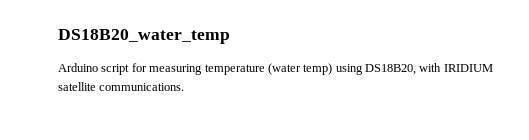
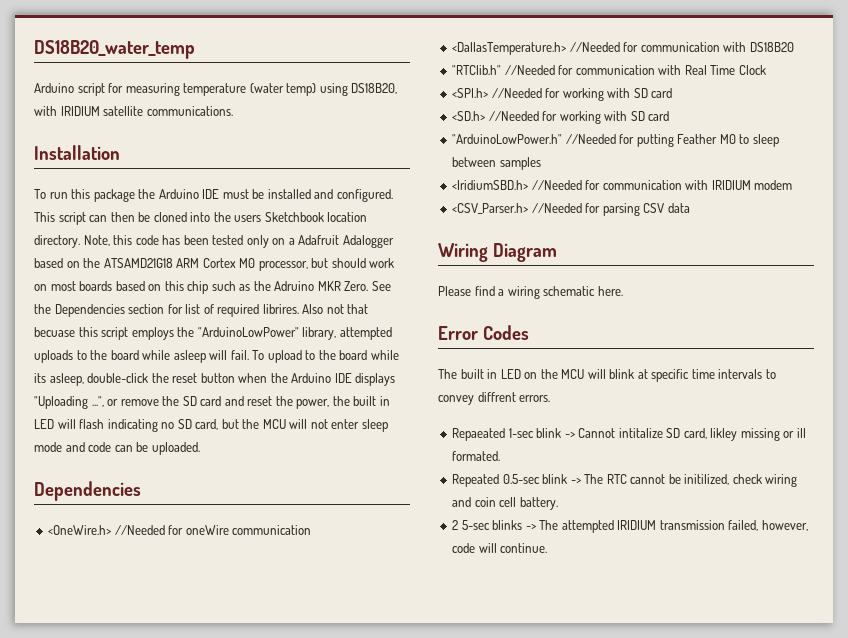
+ Installation
+ To run this package the Arduino IDE must be installed and configured. This script can then be cloned into the users Sketchbook location directory. Note, this code has been tested only on a Adafruit Adalogger based on the ATSAMD21G18 ARM Cortex M0 processor, but should work on most boards based on this chip such as the Adruino MKR Zero. See the Dependencies section for list of required librires. Also not that becuase this script employs the "ArduinoLowPower" library, attempted uploads to the board while asleep will fail. To upload to the board while its asleep, double-click the reset button when the Arduino IDE displays "Uploading ...", or remove the SD card and reset the power, the built in LED will flash indicating no SD card, but the MCU will not enter sleep mode and code can be uploaded.
+ Dependencies
+ <OneWire.h> //Needed for oneWire communication
+ <DallasTemperature.h> //Needed for communication with DS18B20
+ "RTClib.h" //Needed for communication with Real Time Clock
+ <SPI.h> //Needed for working with SD card
+ <SD.h> //Needed for working with SD card
+ "ArduinoLowPower.h" //Needed for putting Feather M0 to sleep between samples
+ <IridiumSBD.h> //Needed for communication with IRIDIUM modem
+ <CSV_Parser.h> //Needed for parsing CSV data
+ Wiring Diagram
+ Please find a wiring schematic here.
+ Error Codes
+ The built in LED on the MCU will blink at specific time intervals to convey diffrent errors.
+ Repaeated 1-sec blink -> Cannot intitalize SD card, likley missing or ill formated.
+ Repeated 0.5-sec blink -> The RTC cannot be initilized, check wiring and coin cell battery.
+ 2 5-sec blinks -> The attempted IRIDIUM transmission failed, however, code will continue.

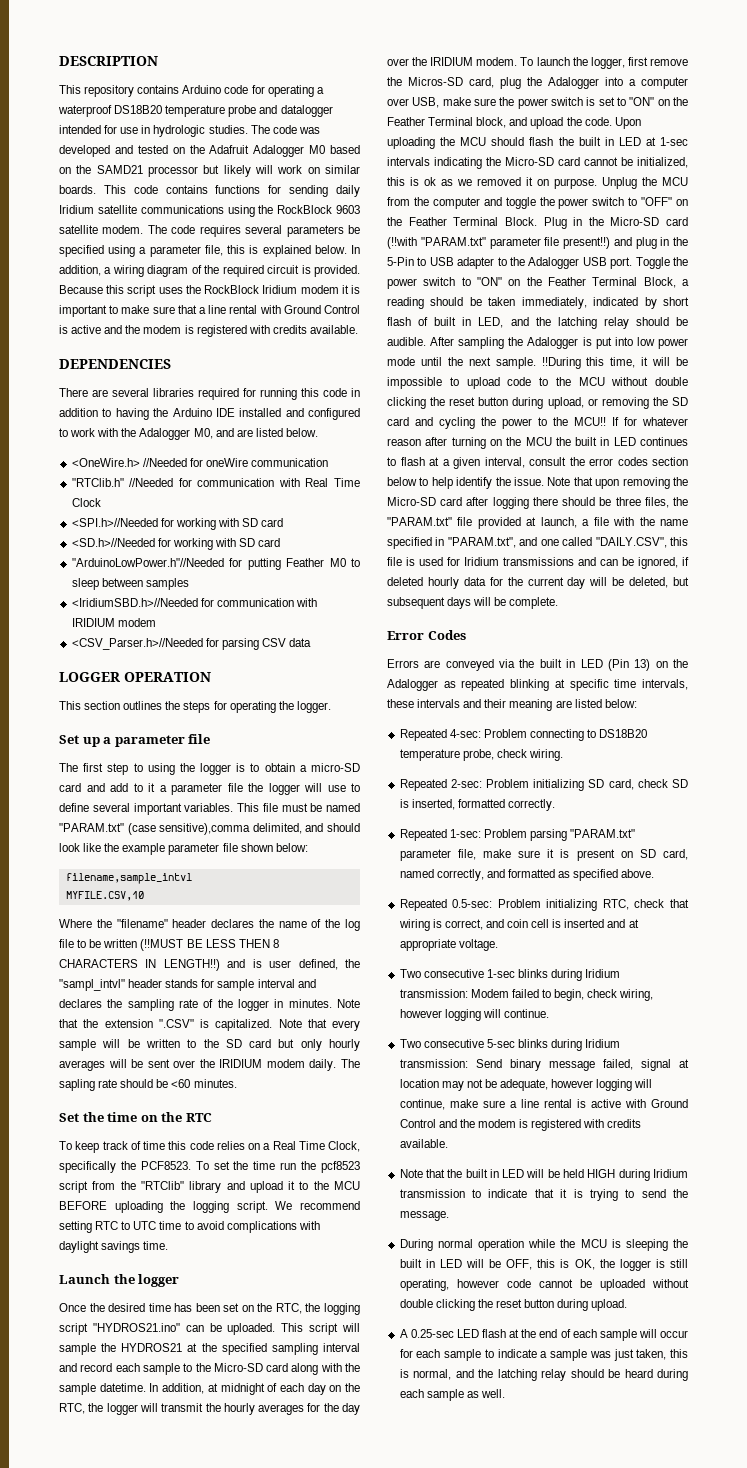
- DS18B20_water_temp
- Arduino script for measuring temperature (water temp) using DS18B20, with IRIDIUM satellite communications.
- Installation
- To run this package the Arduino IDE must be installed and configured. This script can then be cloned into the users Sketchbook location directory. Note, this code has been tested only on a Adafruit Adalogger based on the ATSAMD21G18 ARM Cortex M0 processor, but should work on most boards based on this chip such as the Adruino MKR Zero. See the Dependencies section for list of required librires. Also not that becuase this script employs the "ArduinoLowPower" library, attempted uploads to the board while asleep will fail. To upload to the board while its asleep, double-click the reset button when the Arduino IDE displays "Uploading ...", or remove the SD card and reset the power, the built in LED will flash indicating no SD card, but the MCU will not enter sleep mode and code can be uploaded.
- Dependencies
+ DESCRIPTION
+ This repository contains Arduino code for operating a waterproof DS18B20 temperature probe and datalogger intended for use in hydrologic studies. The code was developed and tested on the Adafruit Adalogger M0 based on the SAMD21 processor but likely will work on similar boards. This code contains functions for sending daily Iridium satellite communications using the RockBlock 9603 satellite modem. The code requires several parameters be specified using a parameter file, this is explained below. In addition, a wiring diagram of the required circuit is provided. Because this script uses the RockBlock Iridium modem it is important to make sure that a line rental with Ground Control is active and the modem is registered with credits available.
+ DEPENDENCIES
+ There are several libraries required for running this code in addition to having the Arduino IDE installed and configured to work with the Adalogger M0, and are listed below.
- <DallasTemperature.h> //Needed for communication with DS18B20
- <SPI.h> //Needed for working with SD card
- <SD.h> //Needed for working with SD card
- "ArduinoLowPower.h" //Needed for putting Feather M0 to sleep between samples
+ <SPI.h>//Needed for working with SD card
+ <SD.h>//Needed for working with SD card
+ "ArduinoLowPower.h"//Needed for putting Feather M0 to sleep between samples
- <IridiumSBD.h> //Needed for communication with IRIDIUM modem
+ <IridiumSBD.h>//Needed for communication with IRIDIUM modem
- <CSV_Parser.h> //Needed for parsing CSV data
+ <CSV_Parser.h>//Needed for parsing CSV data
- Wiring Diagram
- Please find a wiring schematic here.
+ LOGGER OPERATION
+ This section outlines the steps for operating the logger.
+ Set up a parameter file
+ The first step to using the logger is to obtain a micro-SD card and add to it a parameter file the logger will use to define several important variables. This file must be named "PARAM.txt" (case sensitive),comma delimited, and should look like the example parameter file shown below:
+ filename,sample_intvl
+ MYFILE.CSV,10
+ Where the "filename" header declares the name of the log file to be written (!!MUST BE LESS THEN 8 CHARACTERS IN LENGTH!!) and is user defined, the "sampl_intvl" header stands for sample interval and declares the sampling rate of the logger in minutes. Note that the extension ".CSV" is capitalized. Note that every sample will be written to the SD card but only hourly averages will be sent over the IRIDIUM modem daily. The sapling rate should be <60 minutes.
+ Set the time on the RTC
+ To keep track of time this code relies on a Real Time Clock, specifically the PCF8523. To set the time run the pcf8523 script from the "RTClib" library and upload it to the MCU BEFORE uploading the logging script. We recommend setting RTC to UTC time to avoid complications with daylight savings time.
+ Launch the logger
+ Once the desired time has been set on the RTC, the logging script "HYDROS21.ino" can be uploaded. This script will sample the HYDROS21 at the specified sampling interval and record each sample to the Micro-SD card along with the sample datetime. In addition, at midnight of each day on the RTC, the logger will transmit the hourly averages for the day over the IRIDIUM modem. To launch the logger, first remove the Micros-SD card, plug the Adalogger into a computer over USB, make sure the power switch is set to "ON" on the Feather Terminal block, and upload the code. Upon uploading the MCU should flash the built in LED at 1-sec intervals indicating the Micro-SD card cannot be initialized, this is ok as we removed it on purpose. Unplug the MCU from the computer and toggle the power switch to "OFF" on the Feather Terminal Block. Plug in the Micro-SD card (!!with "PARAM.txt" parameter file present!!) and plug in the 5-Pin to USB adapter to the Adalogger USB port. Toggle the power switch to "ON" on the Feather Terminal Block, a reading should be taken immediately, indicated by short flash of built in LED, and the latching relay should be audible. After sampling the Adalogger is put into low power mode until the next sample. !!During this time, it will be impossible to upload code to the MCU without double clicking the reset button during upload, or removing the SD card and cycling the power to the MCU!! If for whatever reason after turning on the MCU the built in LED continues to flash at a given interval, consult the error codes section below to help identify the issue. Note that upon removing the Micro-SD card after logging there should be three files, the "PARAM.txt" file provided at launch, a file with the name specified in "PARAM.txt", and one called "DAILY.CSV", this file is used for Iridium transmissions and can be ignored, if deleted hourly data for the current day will be deleted, but subsequent days will be complete.
  Error Codes
- The built in LED on the MCU will blink at specific time intervals to convey diffrent errors.
- Repaeated 1-sec blink -> Cannot intitalize SD card, likley missing or ill formated.
- Repeated 0.5-sec blink -> The RTC cannot be initilized, check wiring and coin cell battery.
- 2 5-sec blinks -> The attempted IRIDIUM transmission failed, however, code will continue.
+ Errors are conveyed via the built in LED (Pin 13) on the Adalogger as repeated blinking at specific time intervals, these intervals and their meaning are listed below:
+ Repeated 4-sec: Problem connecting to DS18B20 temperature probe, check wiring.
+ Repeated 2-sec: Problem initializing SD card, check SD is inserted, formatted correctly.
+ Repeated 1-sec: Problem parsing "PARAM.txt" parameter file, make sure it is present on SD card, named correctly, and formatted as specified above.
+ Repeated 0.5-sec: Problem initializing RTC, check that wiring is correct, and coin cell is inserted and at appropriate voltage.
+ Two consecutive 1-sec blinks during Iridium transmission: Modem failed to begin, check wiring, however logging will continue.
+ Two consecutive 5-sec blinks during Iridium transmission: Send binary message failed, signal at location may not be adequate, however logging will continue, make sure a line rental is active with Ground Control and the modem is registered with credits available.
+ Note that the built in LED will be held HIGH during Iridium transmission to indicate that it is trying to send the message.
+ During normal operation while the MCU is sleeping the built in LED will be OFF, this is OK, the logger is still operating, however code cannot be uploaded without double clicking the reset button during upload.
+ A 0.25-sec LED flash at the end of each sample will occur for each sample to indicate a sample was just taken, this is normal, and the latching relay should be heard during each sample as well.

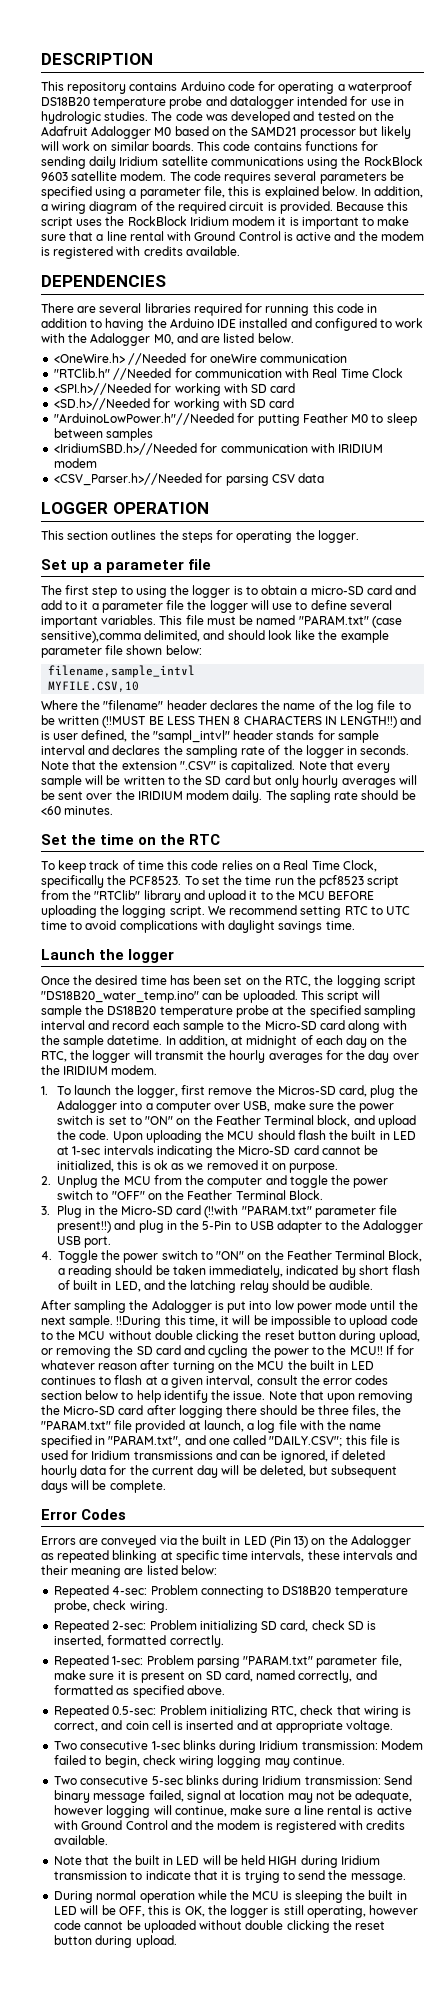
- Where the "filename" header declares the name of the log file to be written (!!MUST BE LESS THEN 8 CHARACTERS IN LENGTH!!) and is user defined, the "sampl_intvl" header stands for sample interval and declares the sampling rate of the logger in minutes.
+ Where the "filename" header declares the name of the log file to be written (!!MUST BE LESS THEN 8 CHARACTERS IN LENGTH!!) and is user defined, the "sampl_intvl" header stands for sample interval and declares the sampling rate of the logger in seconds.
- Once the desired time has been set on the RTC, the logging script "HYDROS21.ino" can be uploaded.
+ Once the desired time has been set on the RTC, the logging script "DS18B20_water_temp.ino" can be uploaded.
- This script will sample the HYDROS21 at the specified sampling interval and record each sample to the Micro-SD card along with the sample datetime.
+ This script will sample the DS18B20 temperature probe at the specified sampling interval and record each sample to the Micro-SD card along with the sample datetime.
- In addition, at midnight of each day on the RTC, the logger will transmit the hourly averages for the day over the IRIDIUM modem. To launch the logger, first remove the Micros-SD card, plug the Adalogger into a computer over USB, make sure the power switch is set to "ON" on the Feather Terminal block, and upload the code.
+ In addition, at midnight of each day on the RTC, the logger will transmit the hourly averages for the day over the IRIDIUM modem.
+ 1. To launch the logger, first remove the Micros-SD card, plug the Adalogger into a computer over USB, make sure the power switch is set to "ON" on the Feather Terminal block, and upload the code.
- Upon uploading the MCU should flash the built in LED at 1-sec intervals indicating the Micro-SD card cannot be initialized, this is ok as we removed it on purpose. Unplug the MCU from the computer and toggle the power switch to "OFF" on the Feather Terminal Block. Plug in the Micro-SD card (!!with "PARAM.txt" parameter file present!!) and plug in the 5-Pin to USB adapter to the Adalogger USB port. Toggle the power switch to "ON" on the Feather Terminal Block, a reading should be taken immediately, indicated by short flash of built in LED, and the latching relay should be audible. After sampling the Adalogger is put into low power mode until the next sample.
+ Upon uploading the MCU should flash the built in LED at 1-sec intervals indicating the Micro-SD card cannot be initialized, this is ok as we removed it on purpose.
+ 2. Unplug the MCU from the computer and toggle the power switch to "OFF" on the Feather Terminal Block.
+ 3. Plug in the Micro-SD card (!!with "PARAM.txt" parameter file present!!) and plug in the 5-Pin to USB adapter to the Adalogger USB port.
+ 4. Toggle the power switch to "ON" on the Feather Terminal Block, a reading should be taken immediately, indicated by short flash of built in LED, and the latching relay should be audible.
+ After sampling the Adalogger is put into low power mode until the next sample.
- Note that upon removing the Micro-SD card after logging there should be three files, the "PARAM.txt" file provided at launch, a file with the name specified in "PARAM.txt", and one called "DAILY.CSV", this file is used for Iridium transmissions and can be ignored, if deleted hourly data for the current day will be deleted, but subsequent days will be complete.
+ Note that upon removing the Micro-SD card after logging there should be three files, the "PARAM.txt" file provided at launch, a log file with the name specified in "PARAM.txt", and one called "DAILY.CSV"; this file is used for Iridium transmissions and can be ignored, if deleted hourly data for the current day will be deleted, but subsequent days will be complete.
- Two consecutive 1-sec blinks during Iridium transmission: Modem failed to begin, check wiring, however logging will continue.
+ Two consecutive 1-sec blinks during Iridium transmission: Modem failed to begin, check wiring logging may continue.
- A 0.25-sec LED flash at the end of each sample will occur for each sample to indicate a sample was just taken, this is normal, and the latching relay should be heard during each sample as well.

